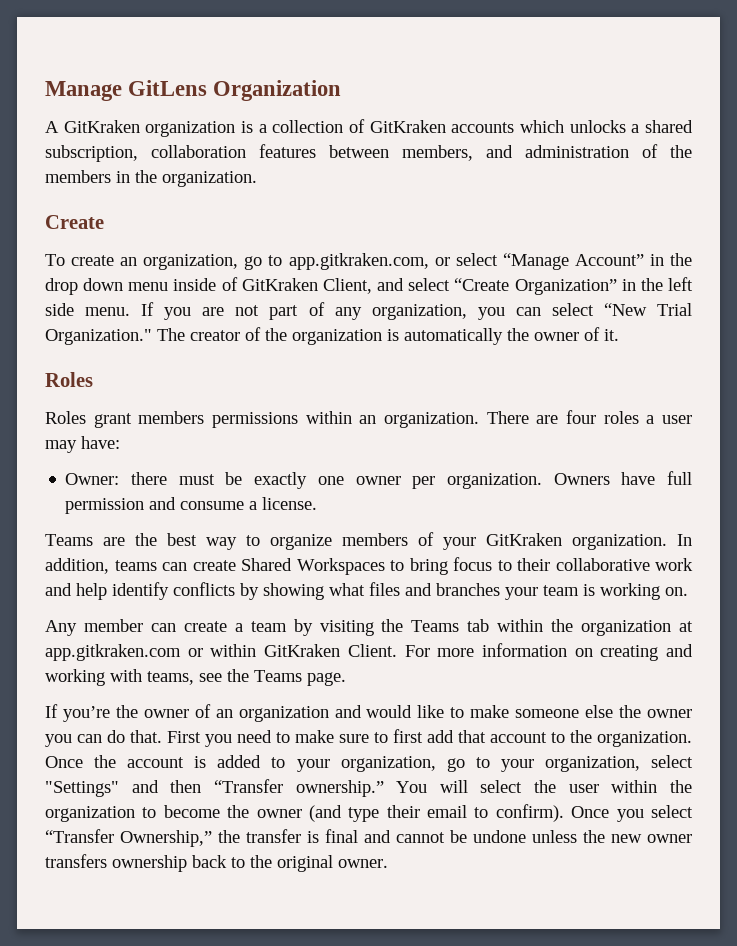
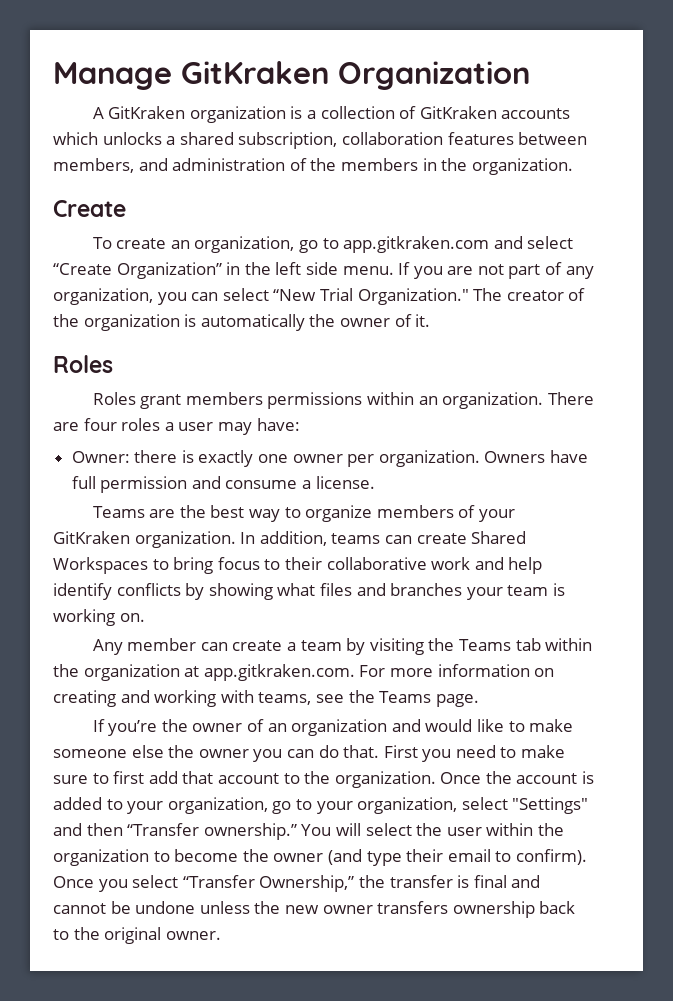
- Manage GitLens Organization
+ Manage GitKraken Organization
- To create an organization, go to app.gitkraken.com, or select “Manage Account” in the drop down menu inside of GitKraken Client, and select “Create Organization” in the left side menu.
+ To create an organization, go to app.gitkraken.com and select “Create Organization” in the left side menu.
- Owner: there must be exactly one owner per organization.
+ Owner: there is exactly one owner per organization.
- Any member can create a team by visiting the Teams tab within the organization at app.gitkraken.com or within GitKraken Client. For more information on creating and working with teams, see the Teams page.
+ Any member can create a team by visiting the Teams tab within the organization at app.gitkraken.com. For more information on creating and working with teams, see the Teams page.

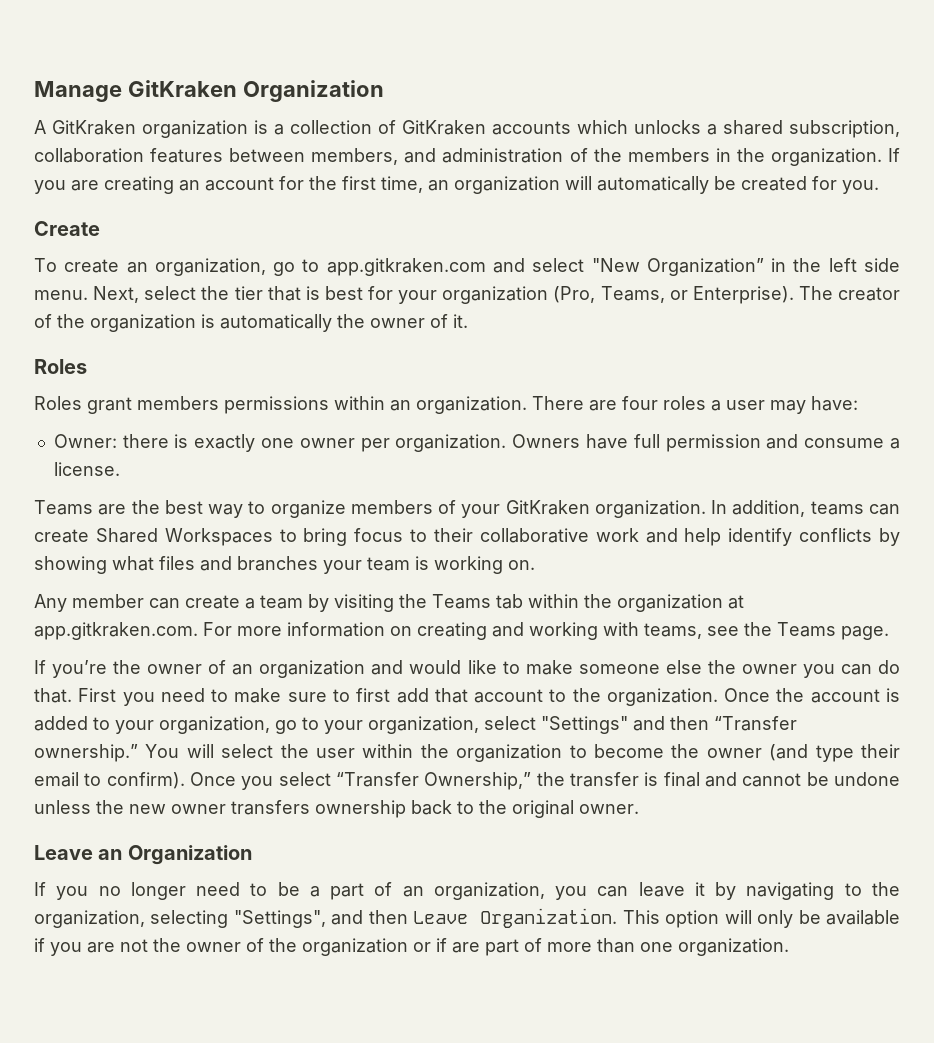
+ If you are creating an account for the first time, an organization will automatically be created for you.
- To create an organization, go to app.gitkraken.com and select “Create Organization” in the left side menu.
+ To create an organization, go to app.gitkraken.com and select "New Organization” in the left side menu.
- If you are not part of any organization, you can select “New Trial Organization."
+ Next, select the tier that is best for your organization (Pro, Teams, or Enterprise).
+ Leave an Organization
+ If you no longer need to be a part of an organization, you can leave it by navigating to the organization, selecting "Settings", and then Leave Organization. This option will only be available if you are not the owner of the organization or if are part of more than one organization.

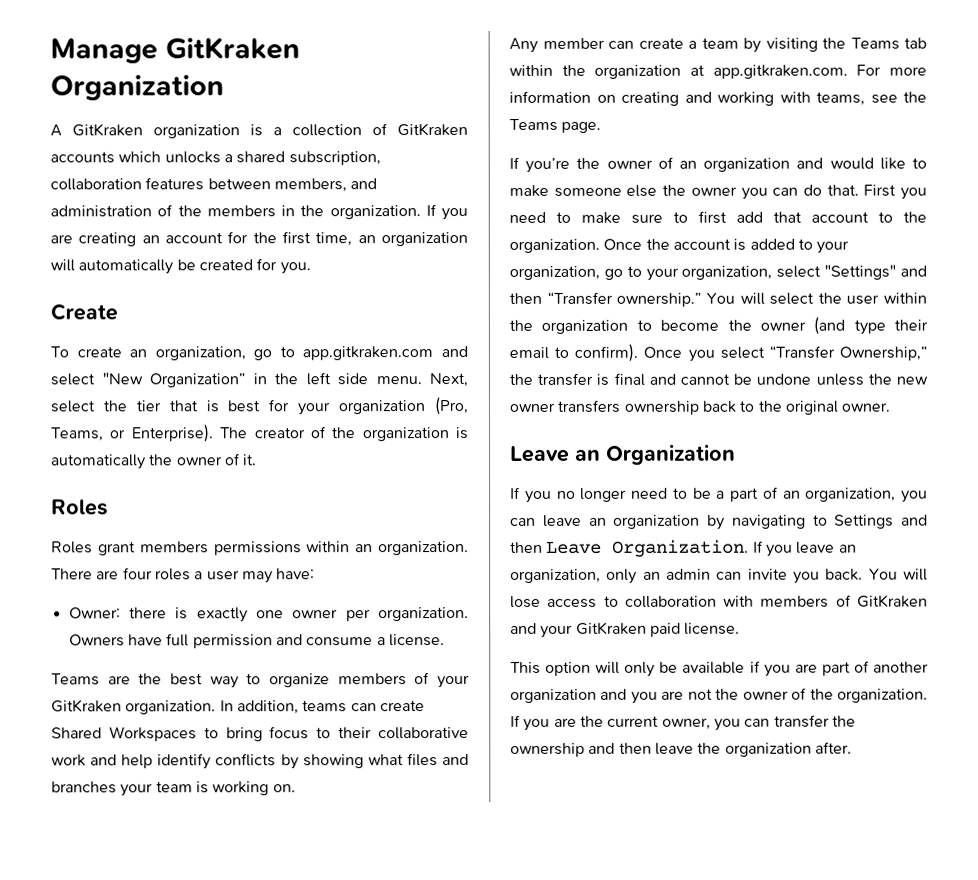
- If you no longer need to be a part of an organization, you can leave it by navigating to the organization, selecting "Settings", and then Leave Organization. This option will only be available if you are not the owner of the organization or if are part of more than one organization.
+ If you no longer need to be a part of an organization, you can leave an organization by navigating to Settings and then Leave Organization. If you leave an organization, only an admin can invite you back. You will lose access to collaboration with members of GitKraken and your GitKraken paid license.
+ This option will only be available if you are part of another organization and you are not the owner of the organization. If you are the current owner, you can transfer the ownership and then leave the organization after.

